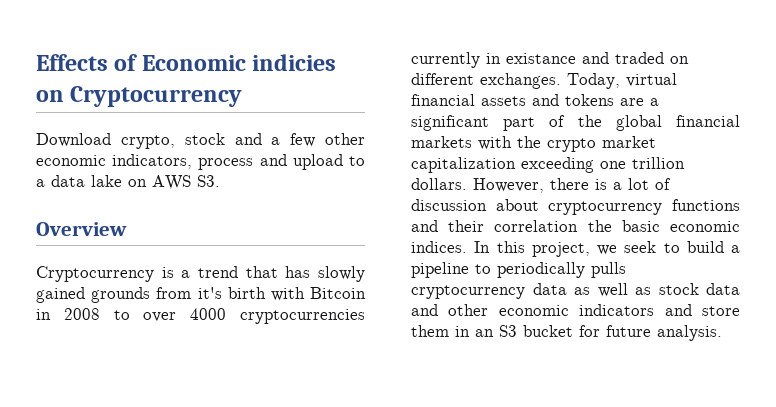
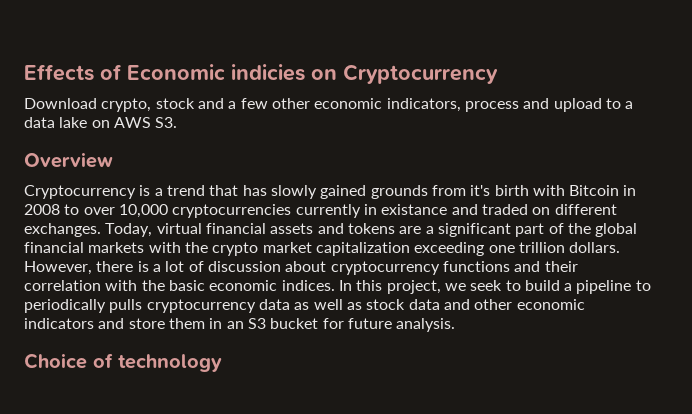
- Cryptocurrency is a trend that has slowly gained grounds from it's birth with Bitcoin in 2008 to over 4000 cryptocurrencies currently in existance and traded on different exchanges.
+ Cryptocurrency is a trend that has slowly gained grounds from it's birth with Bitcoin in 2008 to over 10,000 cryptocurrencies currently in existance and traded on different exchanges.
- However, there is a lot of discussion about cryptocurrency functions and their correlation the basic economic indices.
+ However, there is a lot of discussion about cryptocurrency functions and their correlation with the basic economic indices.
+ Choice of technology

